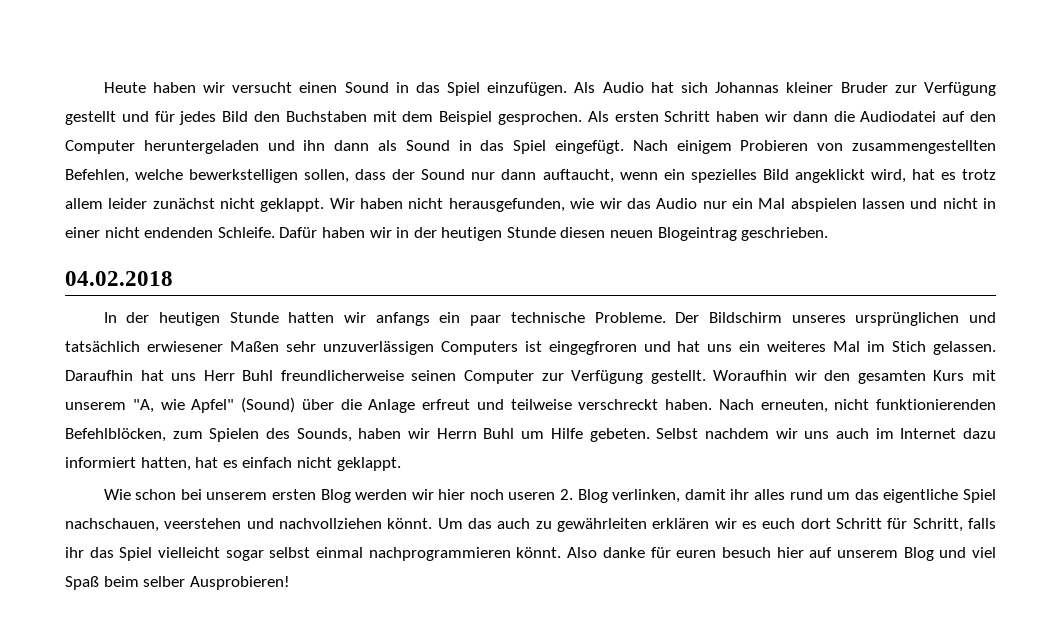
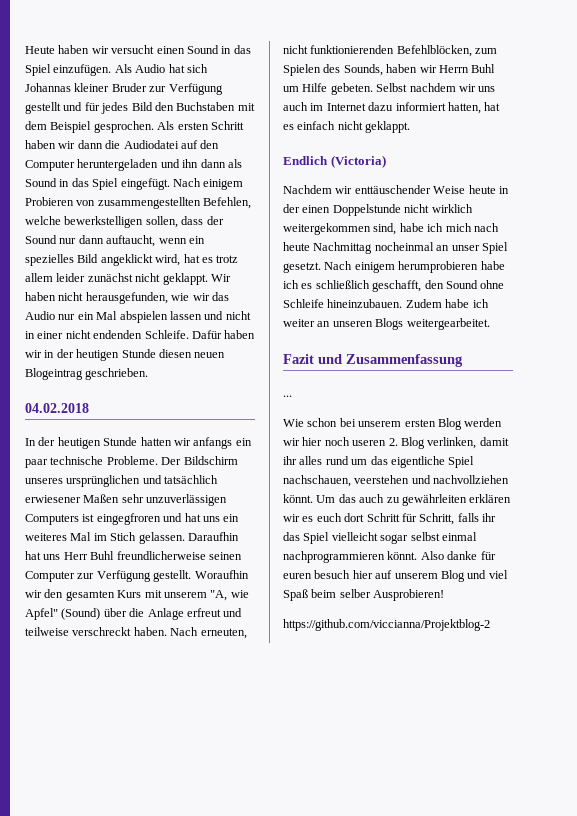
+ Endlich (Victoria)
+ Nachdem wir enttäuschender Weise heute in der einen Doppelstunde nicht wirklich weitergekommen sind, habe ich mich nach heute Nachmittag nocheinmal an unser Spiel gesetzt. Nach einigem herumprobieren habe ich es schließlich geschafft, den Sound ohne Schleife hineinzubauen. Zudem habe ich weiter an unseren Blogs weitergearbeitet.
+ Fazit und Zusammenfassung
+ ...
+ https://github.com/viccianna/Projektblog-2

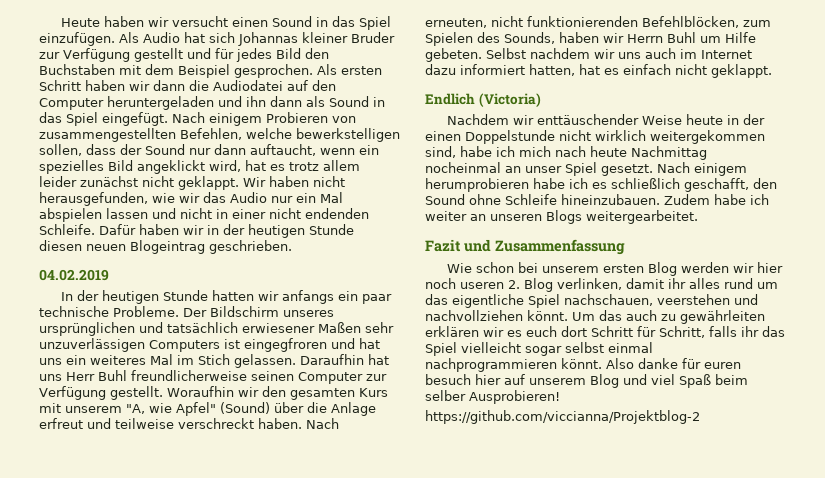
- 04.02.2018
+ 04.02.2019
- ...

